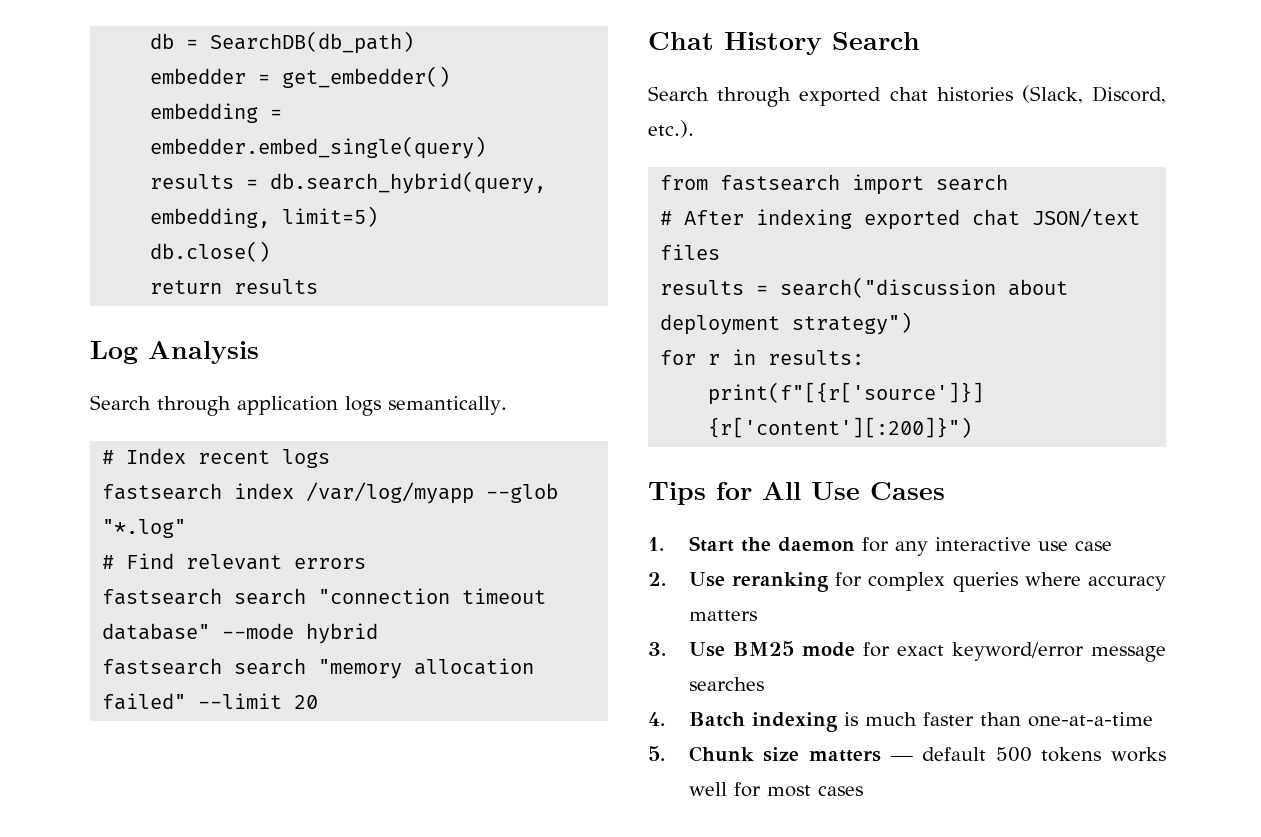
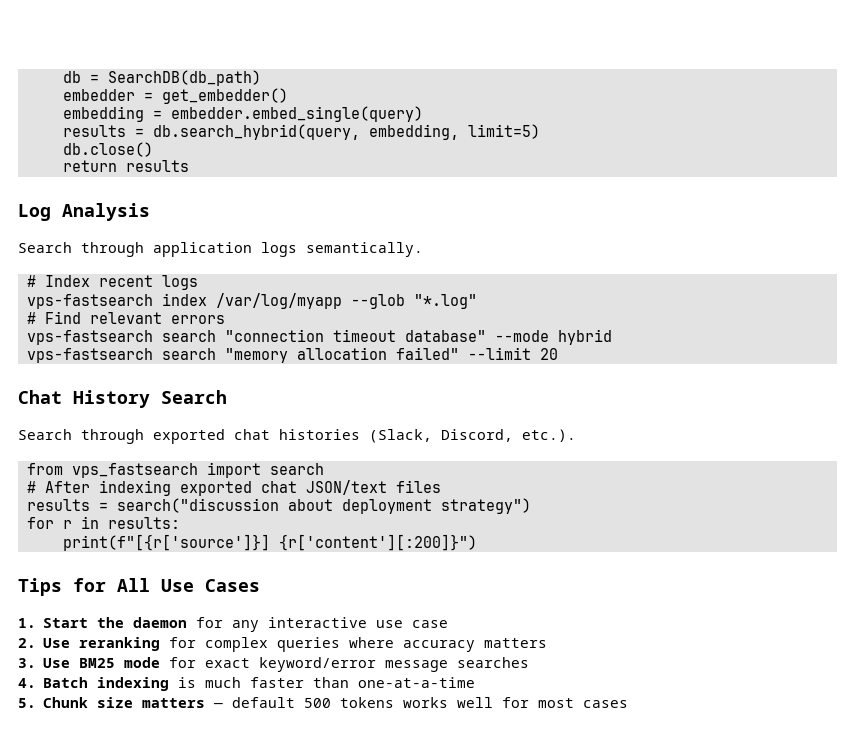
- fastsearch index /var/log/myapp --glob "*.log"
+ vps-fastsearch index /var/log/myapp --glob "*.log"
- fastsearch search "connection timeout database" --mode hybrid
+ vps-fastsearch search "connection timeout database" --mode hybrid
- fastsearch search "memory allocation failed" --limit 20
+ vps-fastsearch search "memory allocation failed" --limit 20
- from fastsearch import search
+ from vps_fastsearch import search

